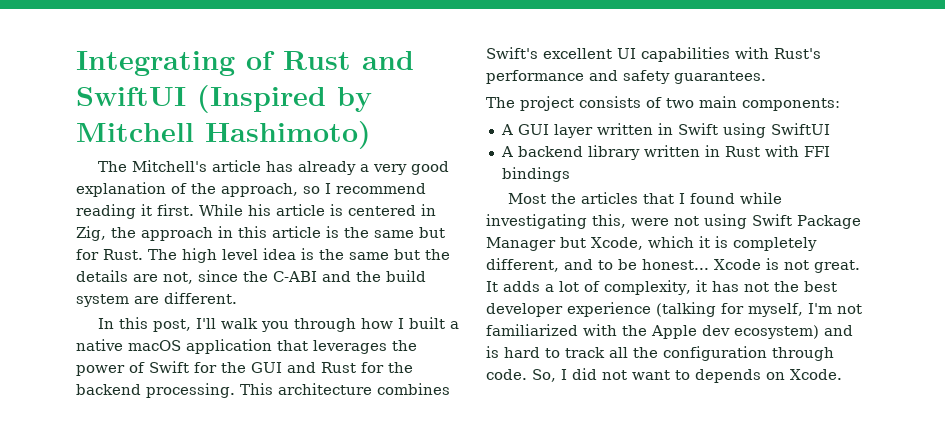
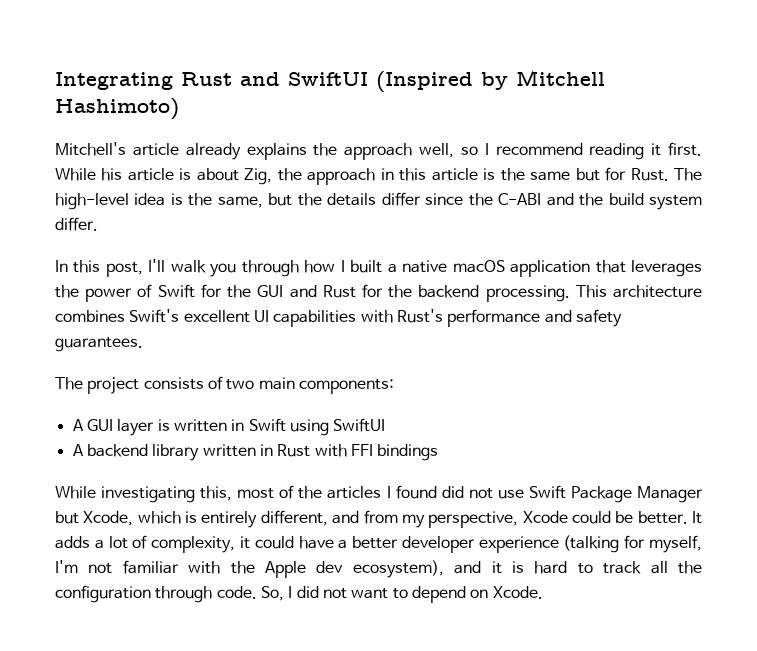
- Integrating of Rust and SwiftUI (Inspired by Mitchell Hashimoto)
+ Integrating Rust and SwiftUI (Inspired by Mitchell Hashimoto)
- The Mitchell's article has already a very good explanation of the approach, so I recommend reading it first.
+ Mitchell's article already explains the approach well, so I recommend reading it first.
- While his article is centered in Zig, the approach in this article is the same but for Rust.
+ While his article is about Zig, the approach in this article is the same but for Rust.
- The high level idea is the same but the details are not, since the C-ABI and the build system are different.
+ The high-level idea is the same, but the details differ since the C-ABI and the build system differ.
- A GUI layer written in Swift using SwiftUI
+ A GUI layer is written in Swift using SwiftUI
- Most the articles that I found while investigating this, were not using Swift Package Manager but Xcode, which it is completely different, and to be honest... Xcode is not great.
+ While investigating this, most of the articles I found did not use Swift Package Manager but Xcode, which is entirely different, and from my perspective, Xcode could be better.
- It adds a lot of complexity, it has not the best developer experience (talking for myself, I'm not familiarized with the Apple dev ecosystem) and is hard to track all the configuration through code.
+ It adds a lot of complexity, it could have a better developer experience (talking for myself, I'm not familiar with the Apple dev ecosystem), and it is hard to track all the configuration through code.
- So, I did not want to depends on Xcode.
+ So, I did not want to depend on Xcode.

